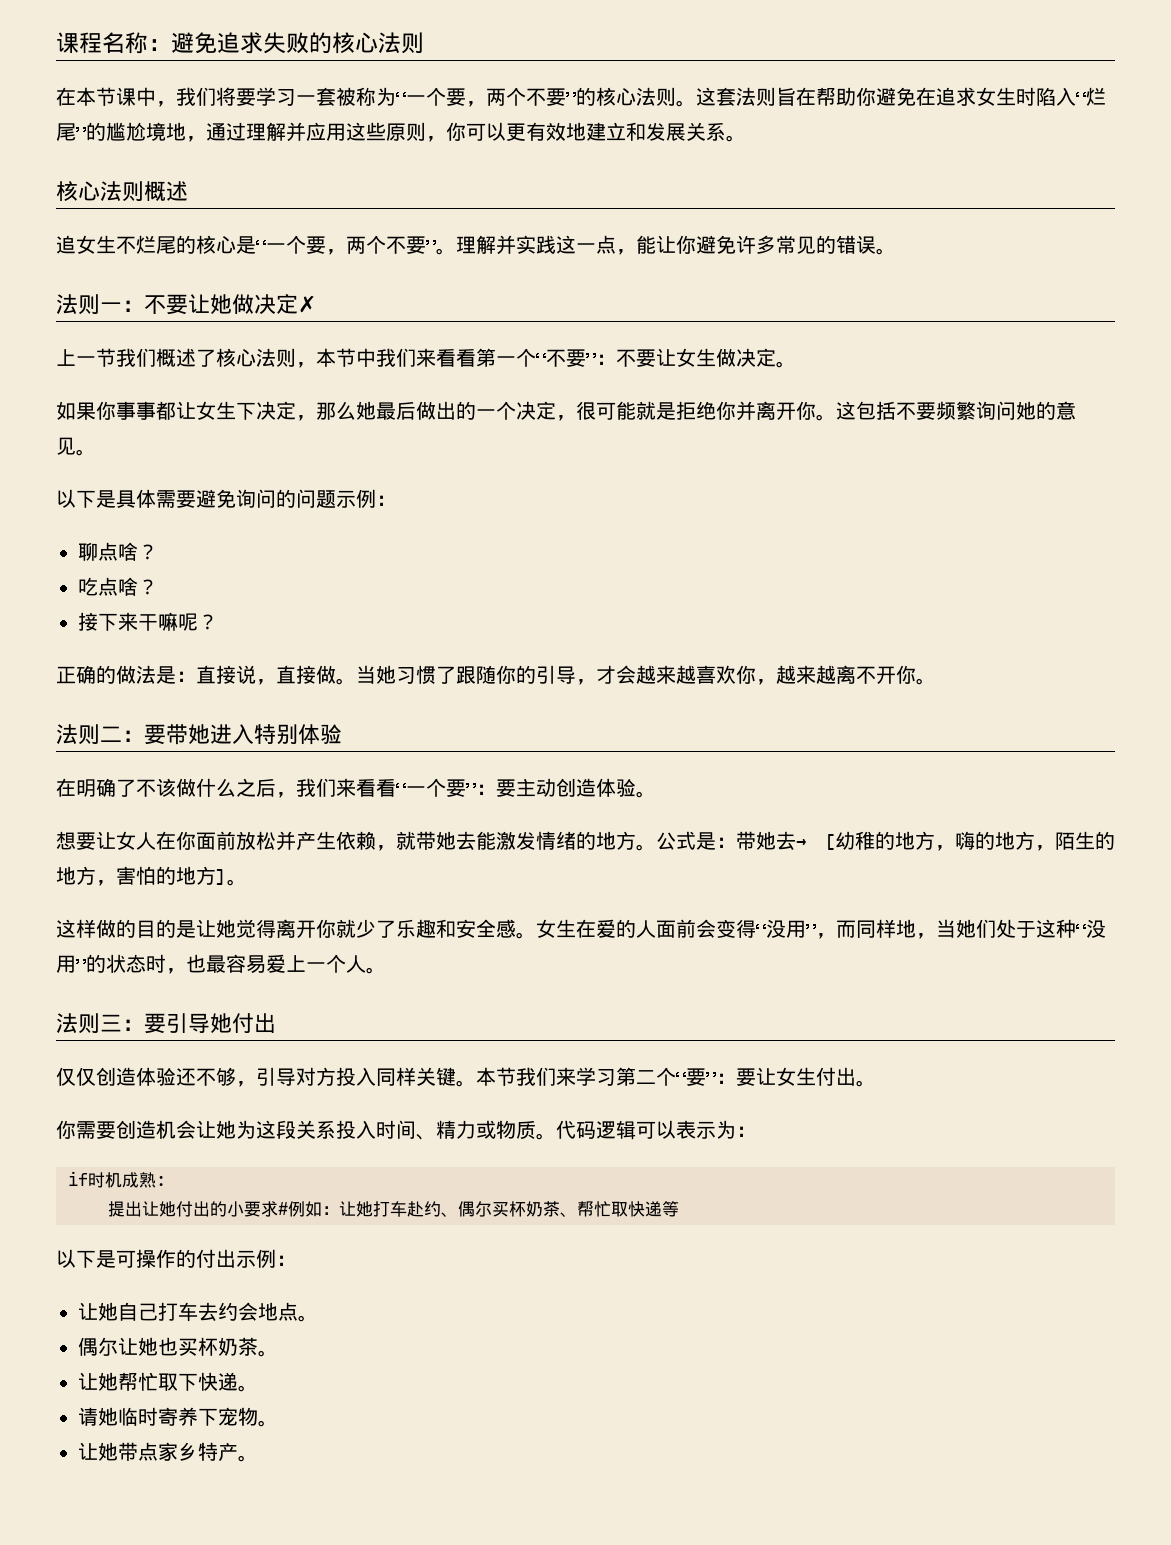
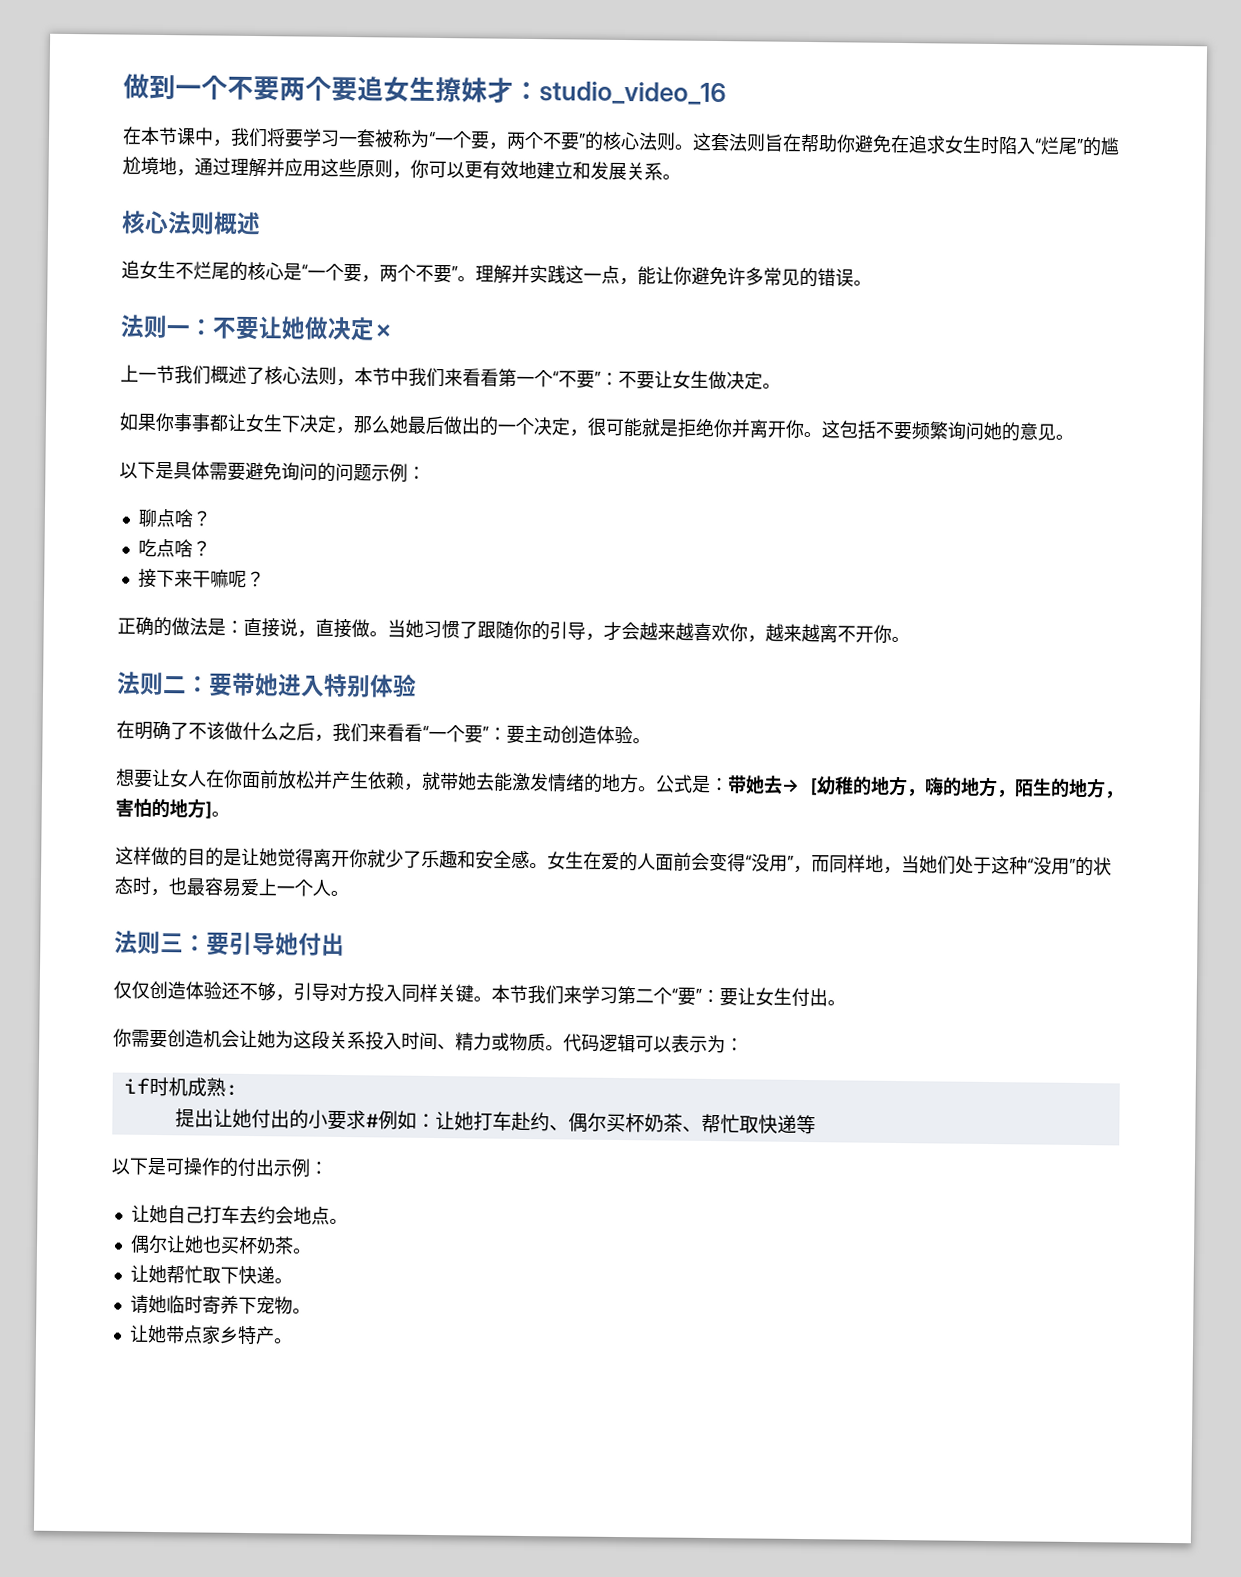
- 课程名称：避免追求失败的核心法则
+ 做到一个不要两个要追女生撩妹才：studio_video_16

